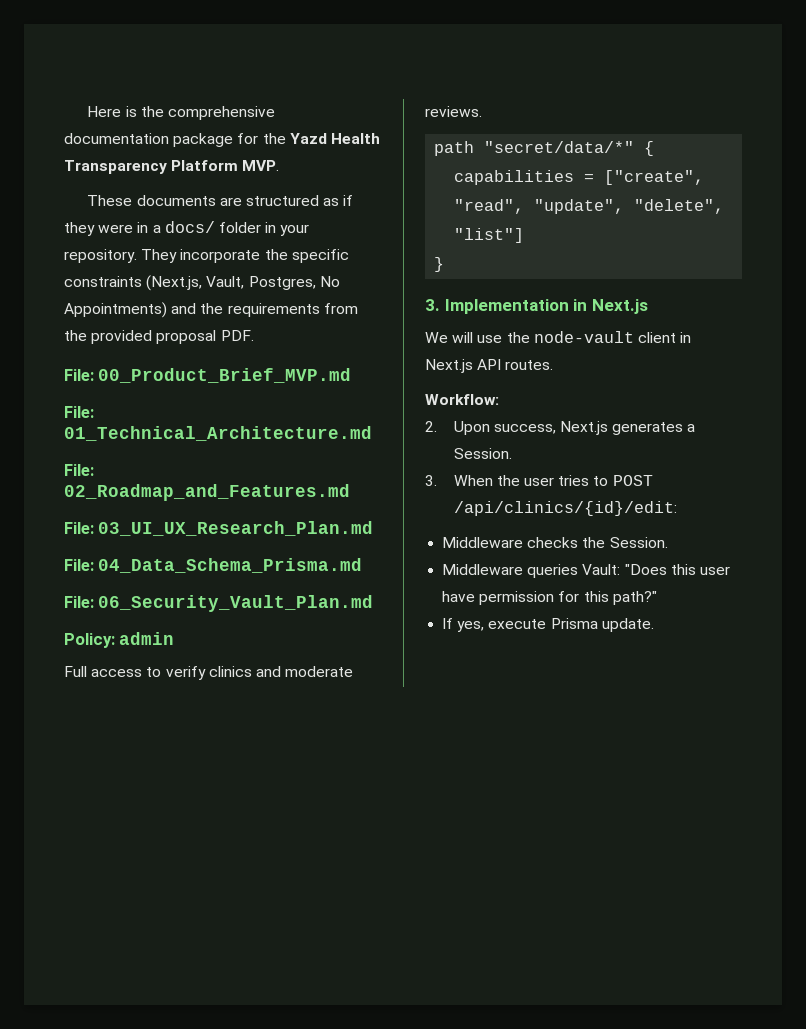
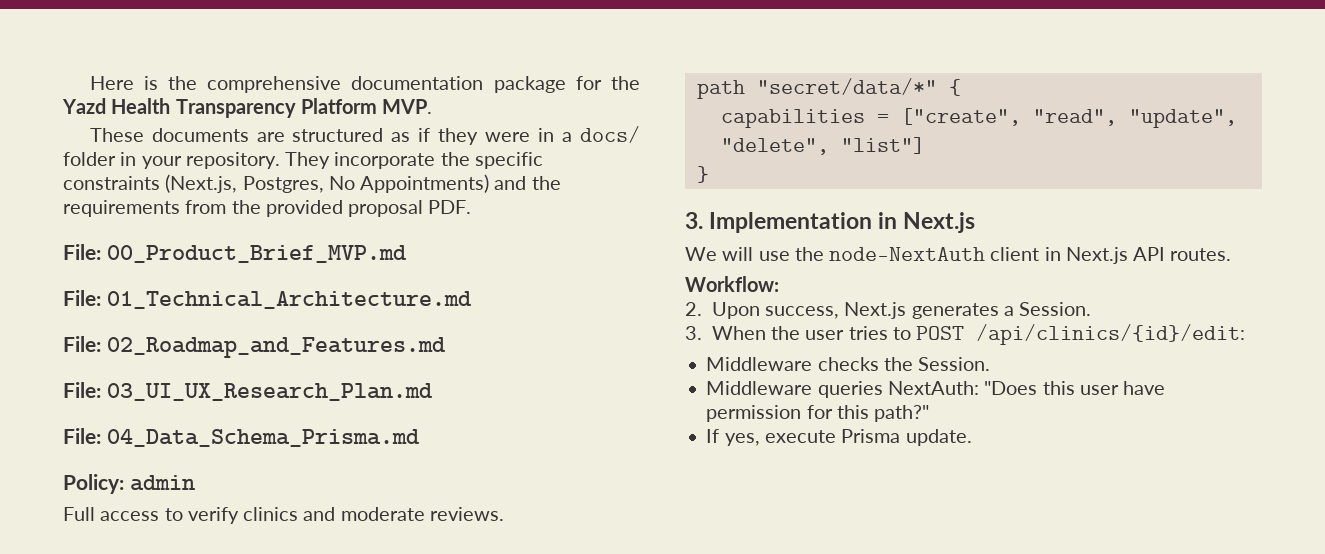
- They incorporate the specific constraints (Next.js, Vault, Postgres, No Appointments) and the requirements from the provided proposal PDF.
+ They incorporate the specific constraints (Next.js, Postgres, No Appointments) and the requirements from the provided proposal PDF.
- File: 06_Security_Vault_Plan.md
- We will use the node-vault client in Next.js API routes.
+ We will use the node-NextAuth client in Next.js API routes.
- Middleware queries Vault: "Does this user have permission for this path?"
+ Middleware queries NextAuth: "Does this user have permission for this path?"

